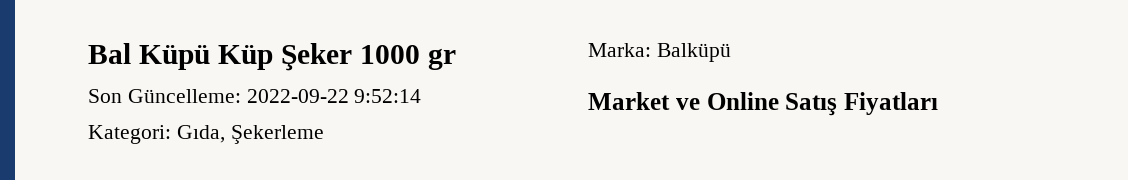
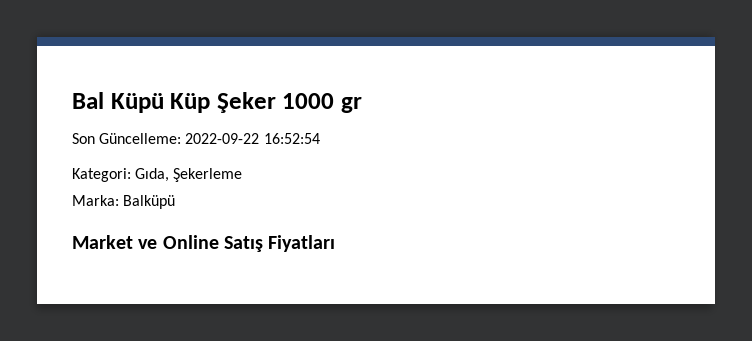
- Son Güncelleme: 2022-09-22 9:52:14
+ Son Güncelleme: 2022-09-22 16:52:54

